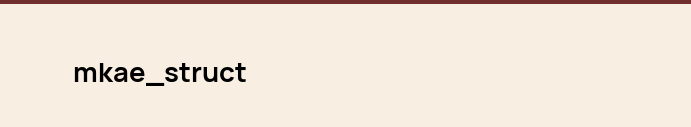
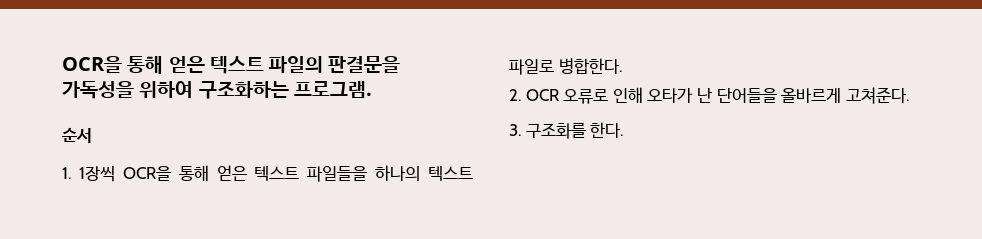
- mkae_struct
+ OCR을 통해 얻은 텍스트 파일의 판결문을 가독성을 위하여 구조화하는 프로그램.
+ 순서
+ 1. 1장씩 OCR을 통해 얻은 텍스트 파일들을 하나의 텍스트 파일로 병합한다.
+ 2. OCR 오류로 인해 오타가 난 단어들을 올바르게 고쳐준다.
+ 3. 구조화를 한다.

